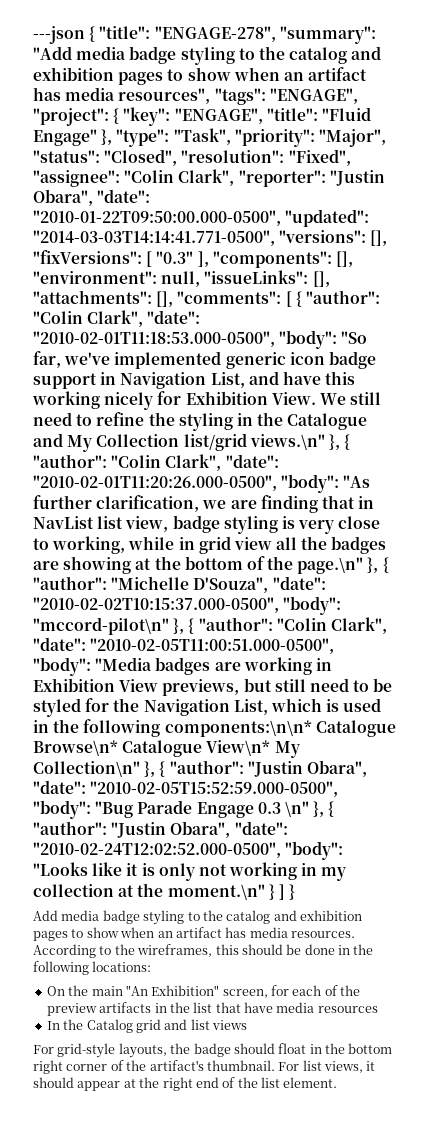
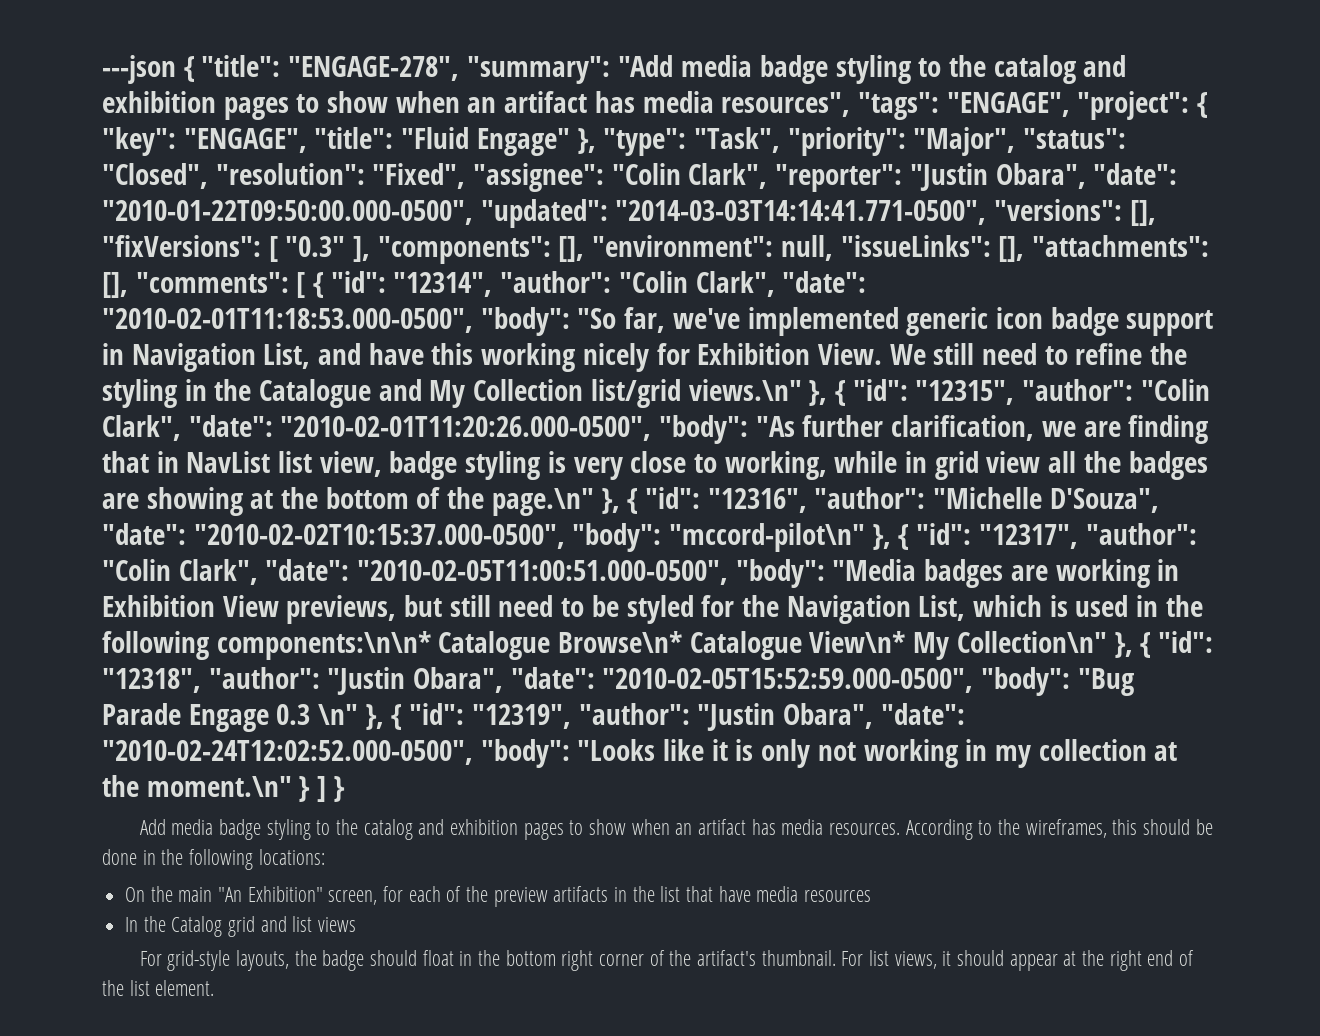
- [ { "author":
+ [ { "id": "12314", "author":
- We still need to refine the styling in the Catalogue and My Collection list/grid views.\n" }, { "author":
+ We still need to refine the styling in the Catalogue and My Collection list/grid views.\n" }, { "id": "12315", "author":
- "As further clarification, we are finding that in NavList list view, badge styling is very close to working, while in grid view all the badges are showing at the bottom of the page.\n" }, { "author":
+ "As further clarification, we are finding that in NavList list view, badge styling is very close to working, while in grid view all the badges are showing at the bottom of the page.\n" }, { "id": "12316", "author":
- "mccord-pilot\n" }, { "author":
+ "mccord-pilot\n" }, { "id": "12317", "author":
- "Media badges are working in Exhibition View previews, but still need to be styled for the Navigation List, which is used in the following components:\n\n* Catalogue Browse\n* Catalogue View\n* My Collection\n" }, { "author":
+ "Media badges are working in Exhibition View previews, but still need to be styled for the Navigation List, which is used in the following components:\n\n* Catalogue Browse\n* Catalogue View\n* My Collection\n" }, { "id": "12318", "author":
- "Bug Parade Engage 0.3 \n" }, { "author":
+ "Bug Parade Engage 0.3 \n" }, { "id": "12319", "author":

